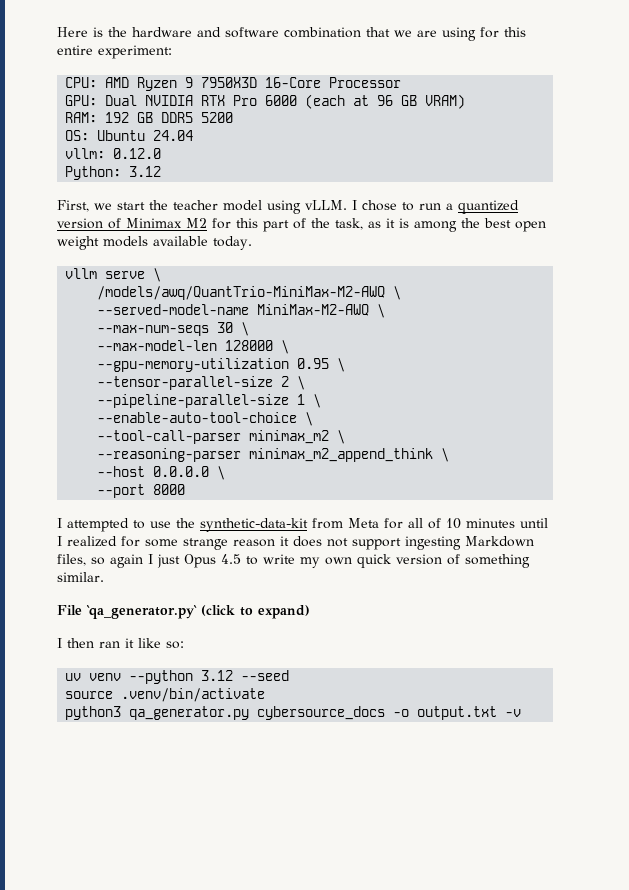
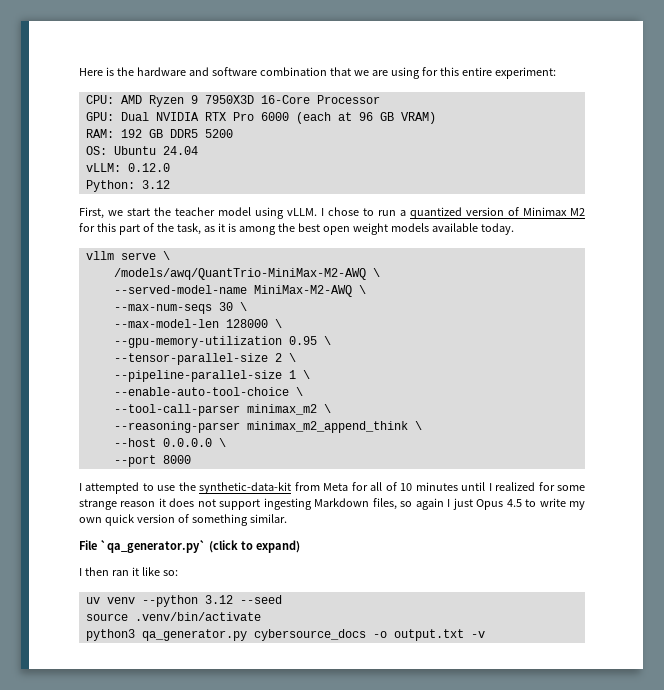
- vllm: 0.12.0
+ vLLM: 0.12.0

